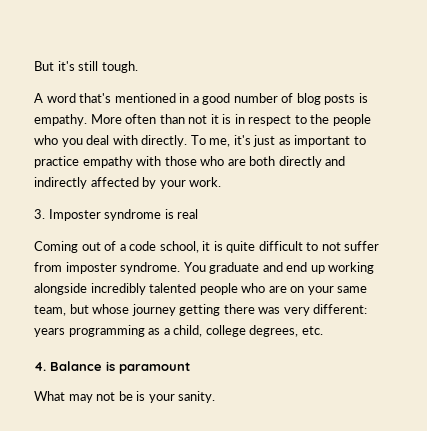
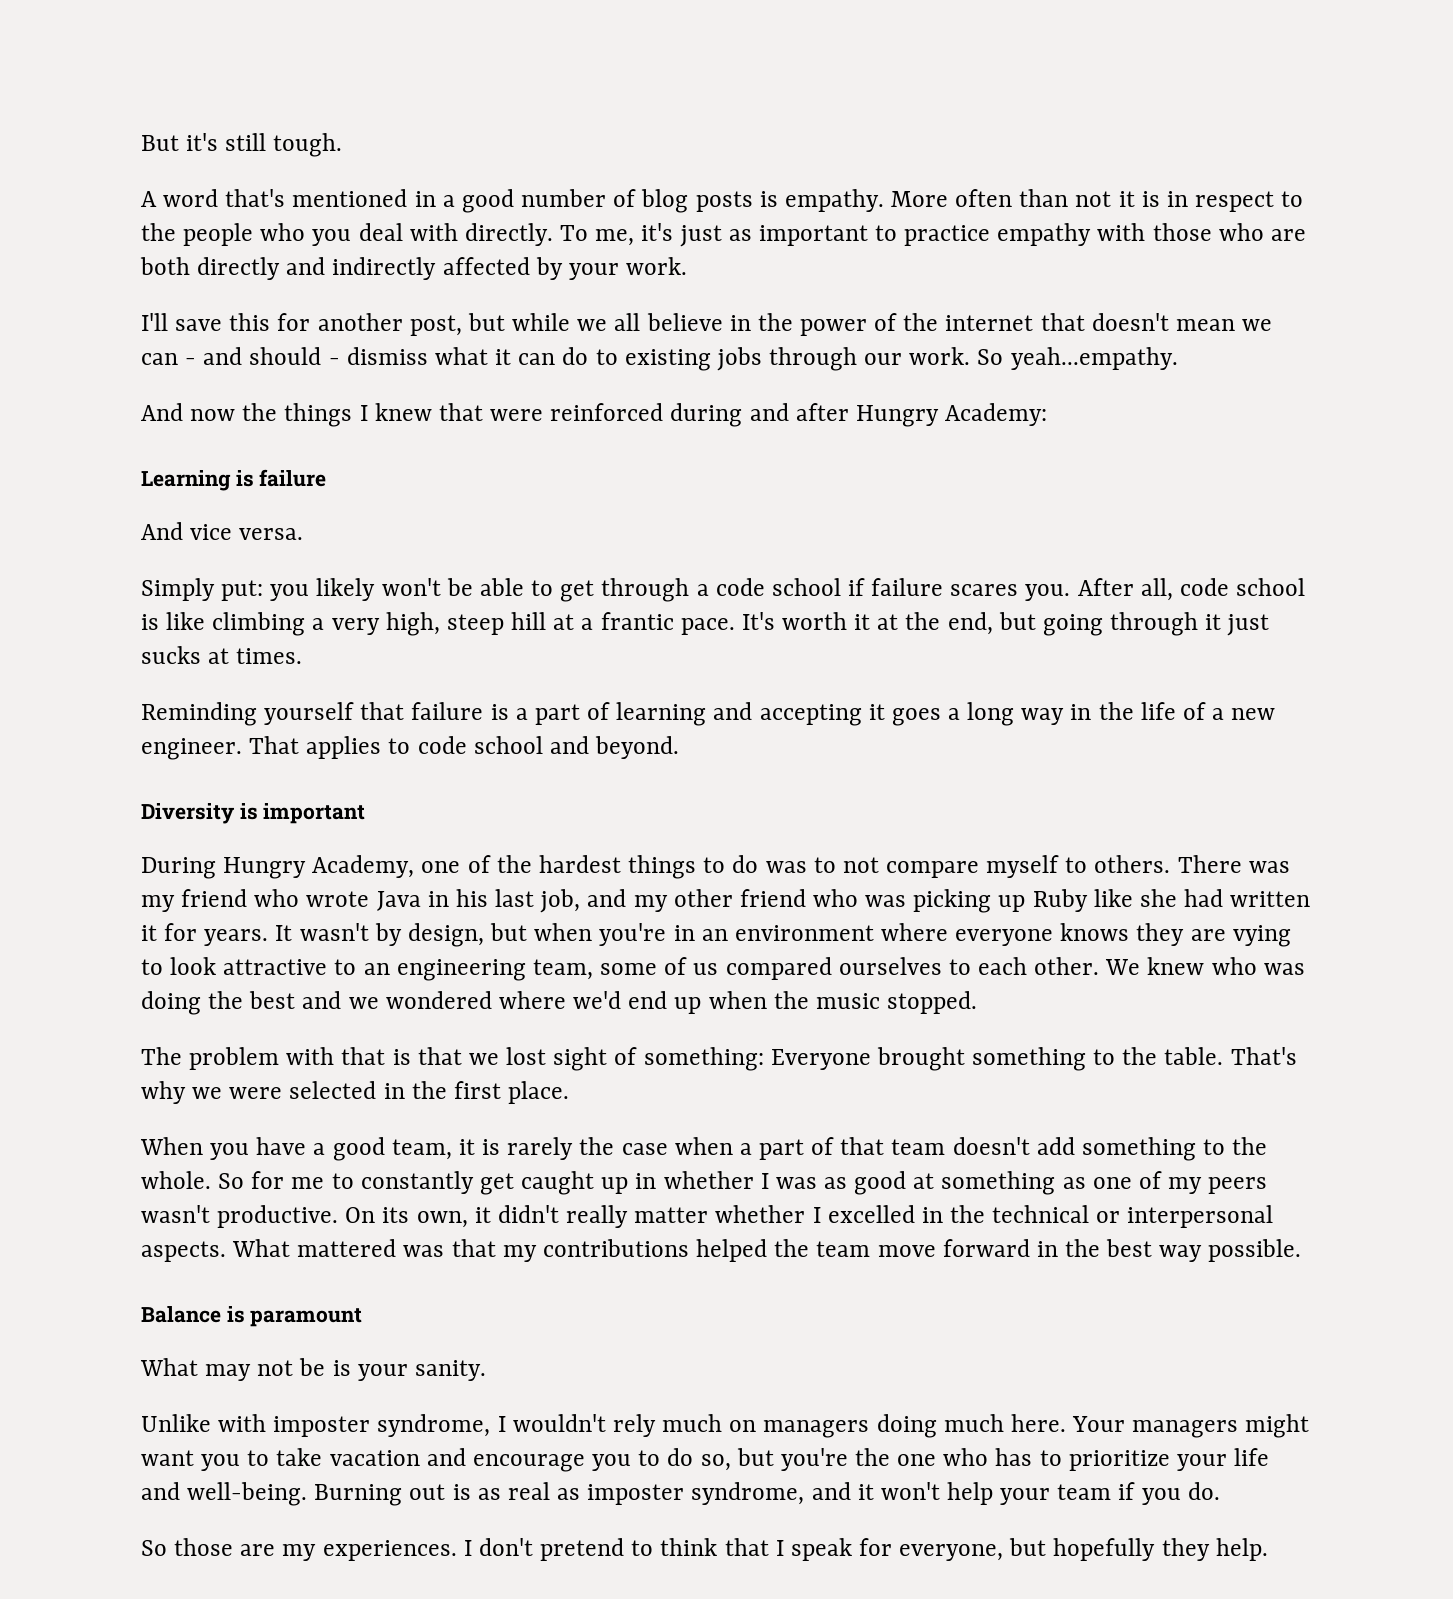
- 3. Imposter syndrome is real
- Coming out of a code school, it is quite difficult to not suffer from imposter syndrome. You graduate and end up working alongside incredibly talented people who are on your same team, but whose journey getting there was very different: years programming as a child, college degrees, etc.
- 4. Balance is paramount
+ I'll save this for another post, but while we all believe in the power of the internet that doesn't mean we can - and should - dismiss what it can do to existing jobs through our work. So yeah...empathy.
+ And now the things I knew that were reinforced during and after Hungry Academy:
+ Learning is failure
+ And vice versa.
+ Simply put: you likely won't be able to get through a code school if failure scares you. After all, code school is like climbing a very high, steep hill at a frantic pace. It's worth it at the end, but going through it just sucks at times.
+ Reminding yourself that failure is a part of learning and accepting it goes a long way in the life of a new engineer. That applies to code school and beyond.
+ Diversity is important
+ During Hungry Academy, one of the hardest things to do was to not compare myself to others. There was my friend who wrote Java in his last job, and my other friend who was picking up Ruby like she had written it for years. It wasn't by design, but when you're in an environment where everyone knows they are vying to look attractive to an engineering team, some of us compared ourselves to each other. We knew who was doing the best and we wondered where we'd end up when the music stopped.
+ The problem with that is that we lost sight of something: Everyone brought something to the table. That's why we were selected in the first place.
+ When you have a good team, it is rarely the case when a part of that team doesn't add something to the whole. So for me to constantly get caught up in whether I was as good at something as one of my peers wasn't productive. On its own, it didn't really matter whether I excelled in the technical or interpersonal aspects. What mattered was that my contributions helped the team move forward in the best way possible.
+ Balance is paramount
+ Unlike with imposter syndrome, I wouldn't rely much on managers doing much here. Your managers might want you to take vacation and encourage you to do so, but you're the one who has to prioritize your life and well-being. Burning out is as real as imposter syndrome, and it won't help your team if you do.
+ So those are my experiences. I don't pretend to think that I speak for everyone, but hopefully they help.

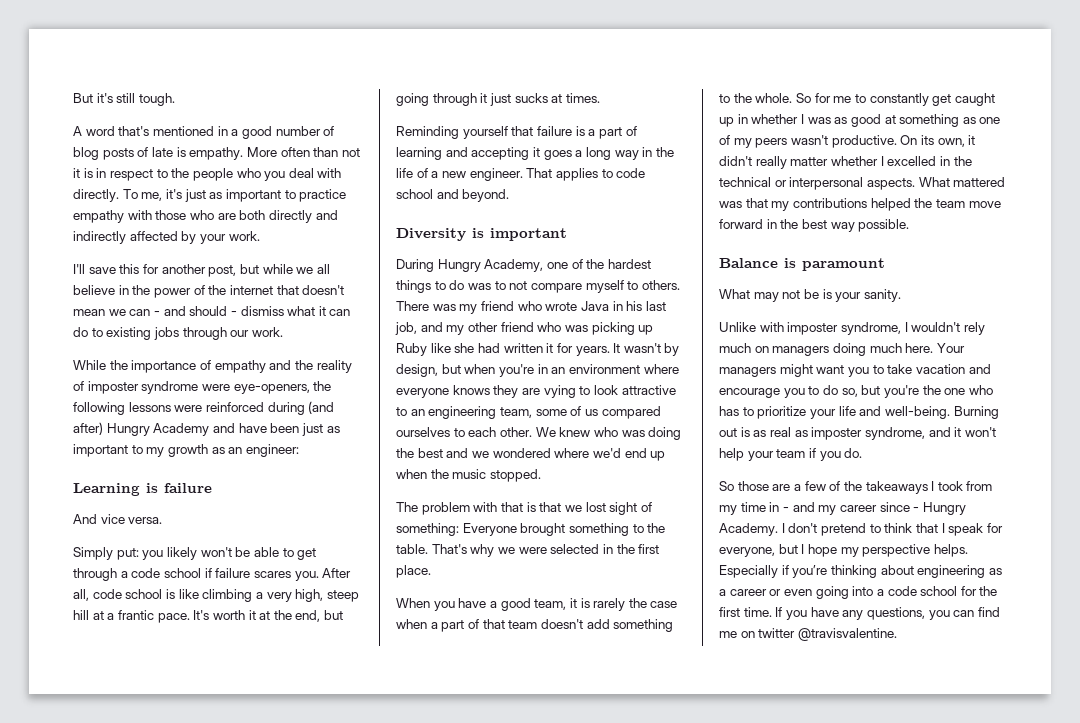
- A word that's mentioned in a good number of blog posts is empathy.
+ A word that's mentioned in a good number of blog posts of late is empathy.
- I'll save this for another post, but while we all believe in the power of the internet that doesn't mean we can - and should - dismiss what it can do to existing jobs through our work. So yeah...empathy.
- And now the things I knew that were reinforced during and after Hungry Academy:
+ I'll save this for another post, but while we all believe in the power of the internet that doesn't mean we can - and should - dismiss what it can do to existing jobs through our work.
+ While the importance of empathy and the reality of imposter syndrome were eye-openers, the following lessons were reinforced during (and after) Hungry Academy and have been just as important to my growth as an engineer:
- So those are my experiences.
+ So those are a few of the takeaways I took from my time in - and my career since - Hungry Academy.
- I don't pretend to think that I speak for everyone, but hopefully they help.
+ I don't pretend to think that I speak for everyone, but I hope my perspective helps. Especially if you’re thinking about engineering as a career or even going into a code school for the first time. If you have any questions, you can find me on twitter @travisvalentine.

